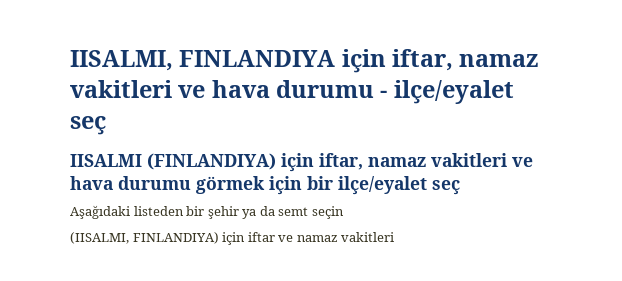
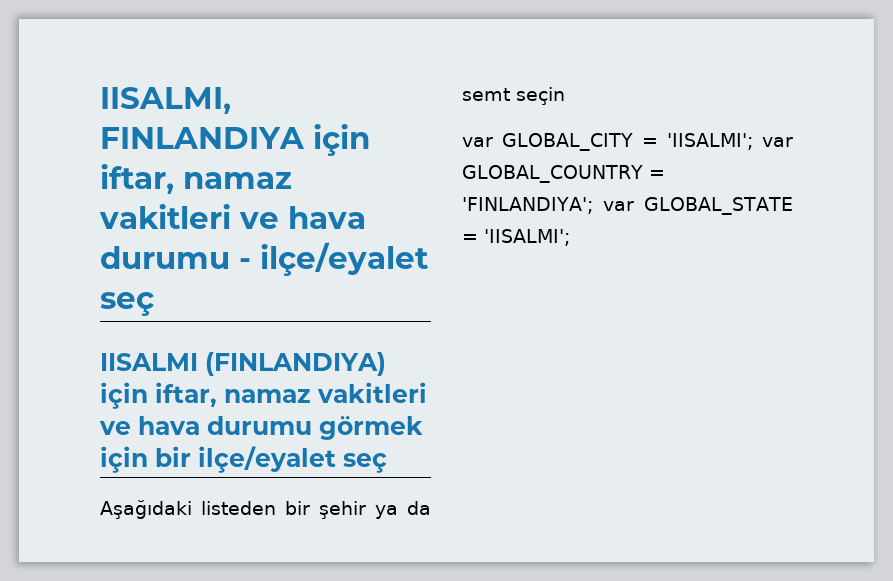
- (IISALMI, FINLANDIYA) için iftar ve namaz vakitleri
+ var GLOBAL_CITY = 'IISALMI'; var GLOBAL_COUNTRY = 'FINLANDIYA'; var GLOBAL_STATE = 'IISALMI';

